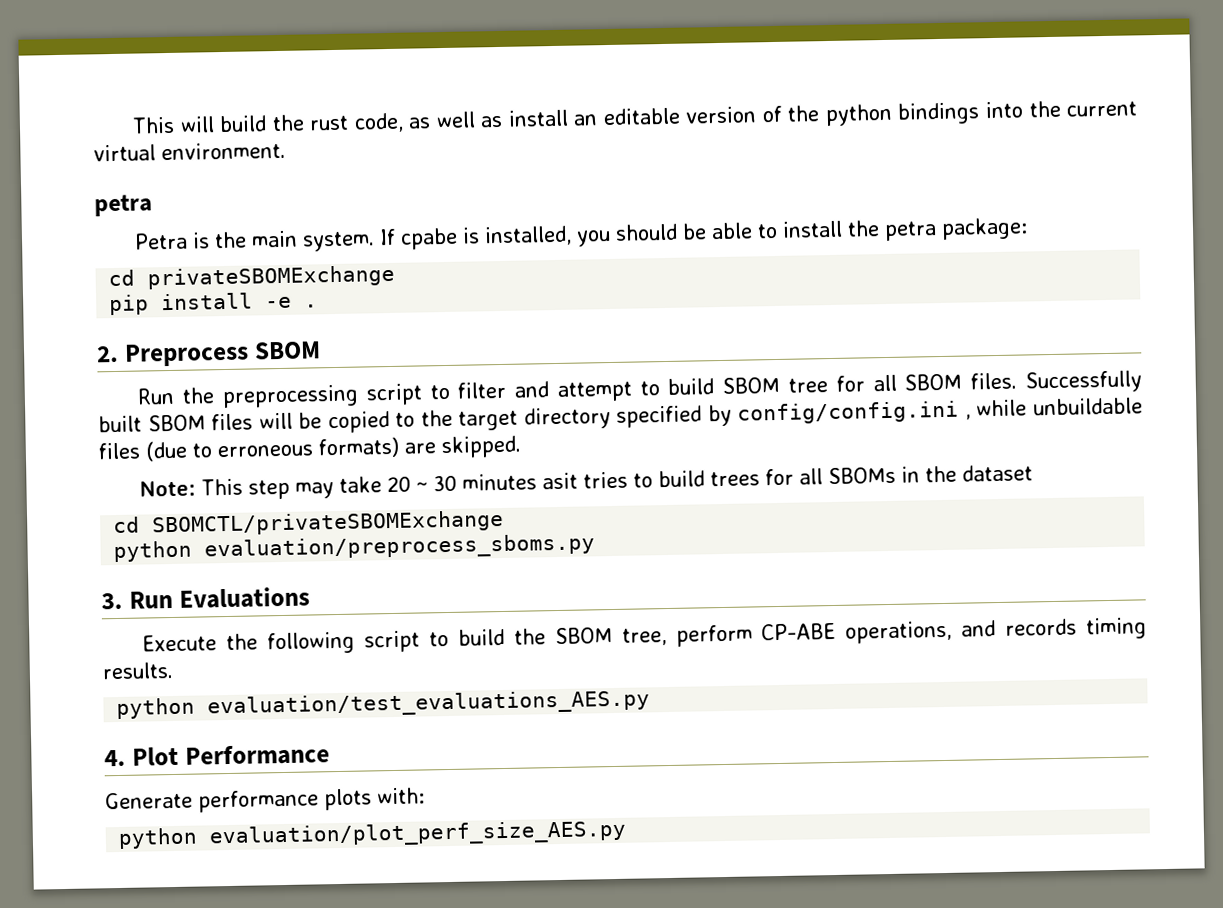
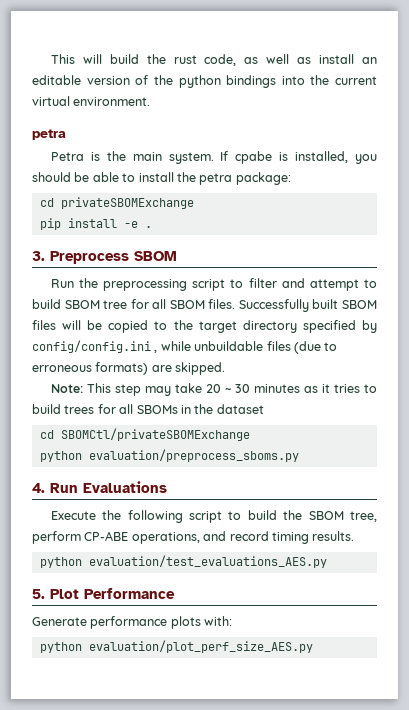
- 2. Preprocess SBOM
+ 3. Preprocess SBOM
- Note: This step may take 20 ~ 30 minutes asit tries to build trees for all SBOMs in the dataset
+ Note: This step may take 20 ~ 30 minutes as it tries to build trees for all SBOMs in the dataset
- cd SBOMCTL/privateSBOMExchange
+ cd SBOMCtl/privateSBOMExchange
- 3. Run Evaluations
+ 4. Run Evaluations
- Execute the following script to build the SBOM tree, perform CP-ABE operations, and records timing results.
+ Execute the following script to build the SBOM tree, perform CP-ABE operations, and record timing results.
- 4. Plot Performance
+ 5. Plot Performance

